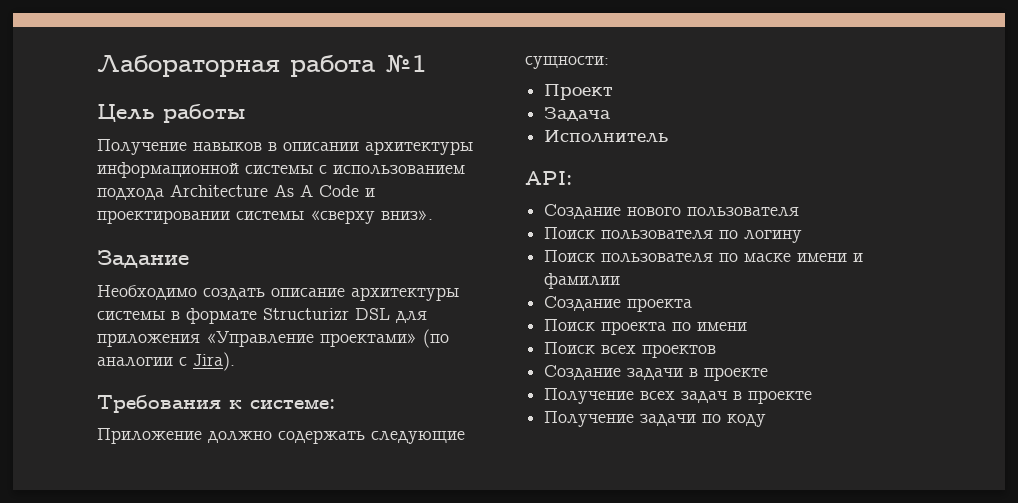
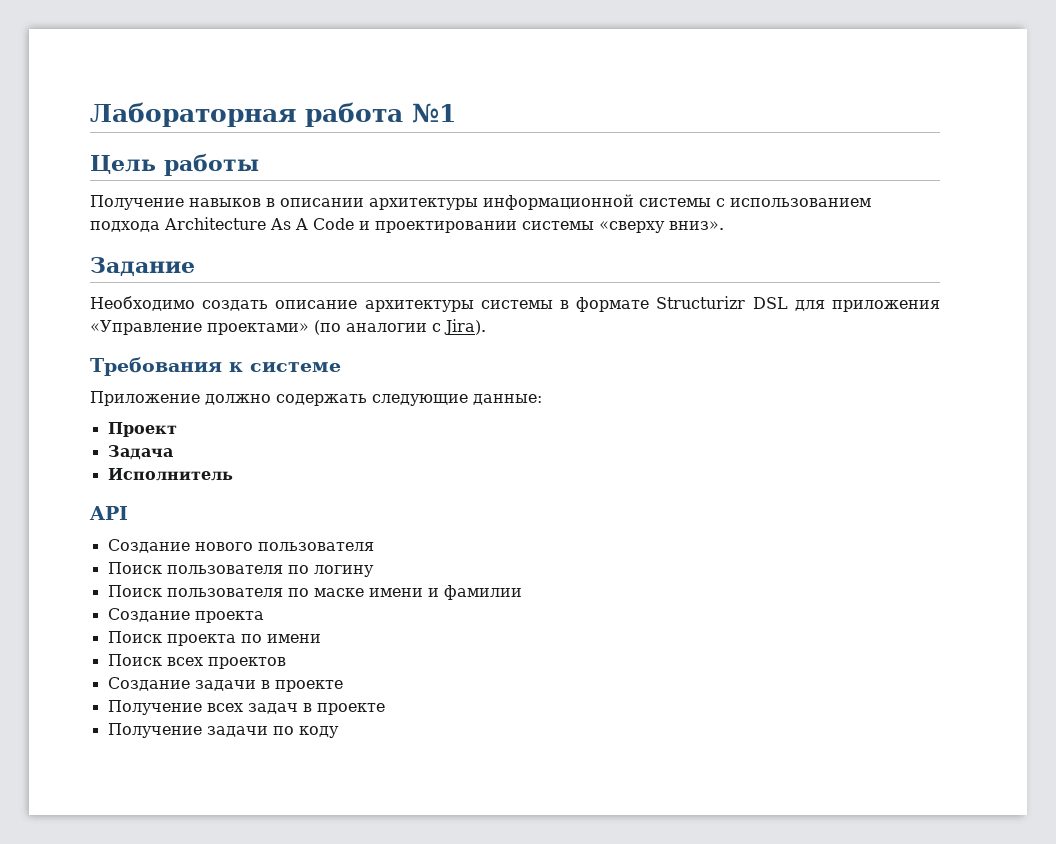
- Требования к системе:
+ Требования к системе
- Приложение должно содержать следующие сущности:
+ Приложение должно содержать следующие данные:
- API:
+ API

